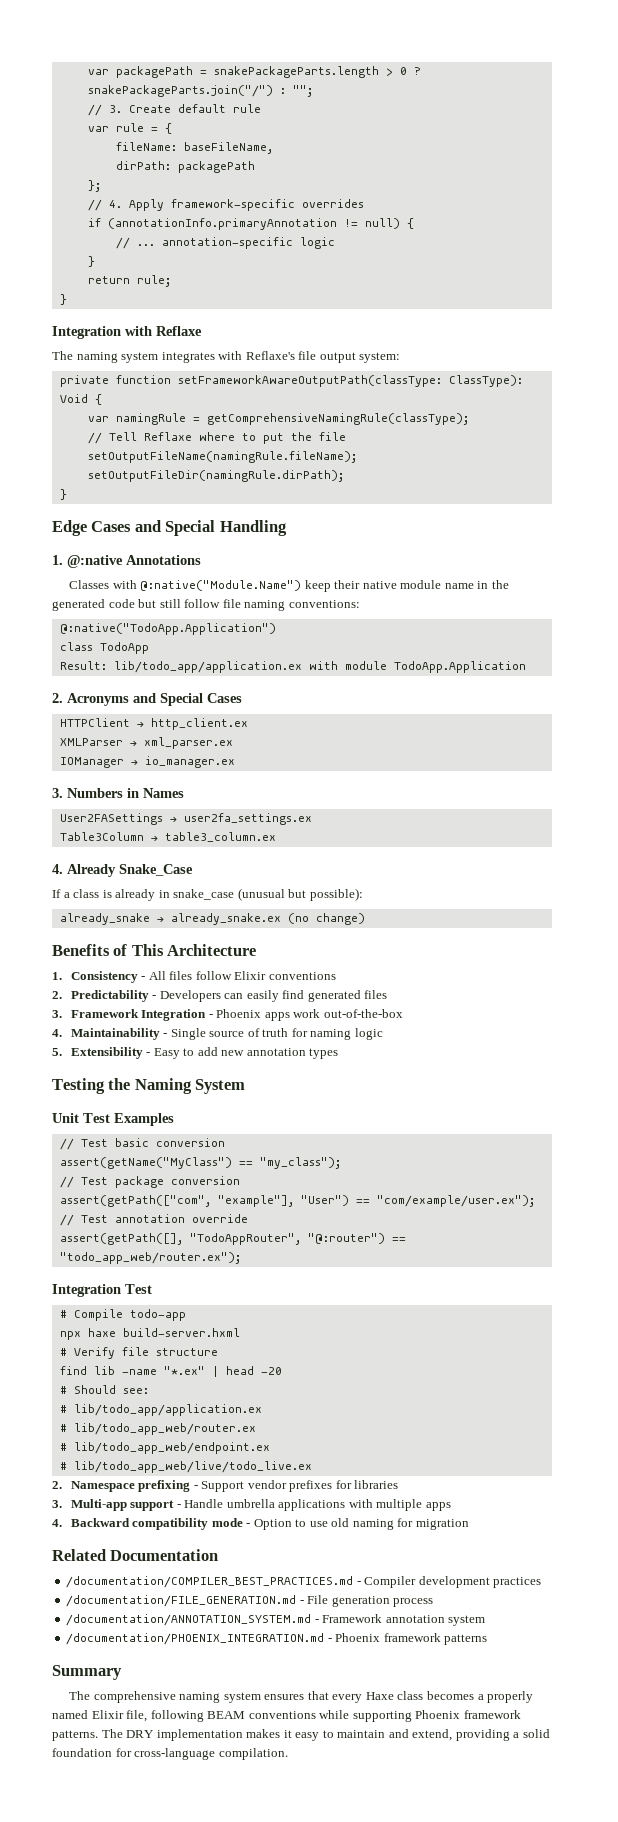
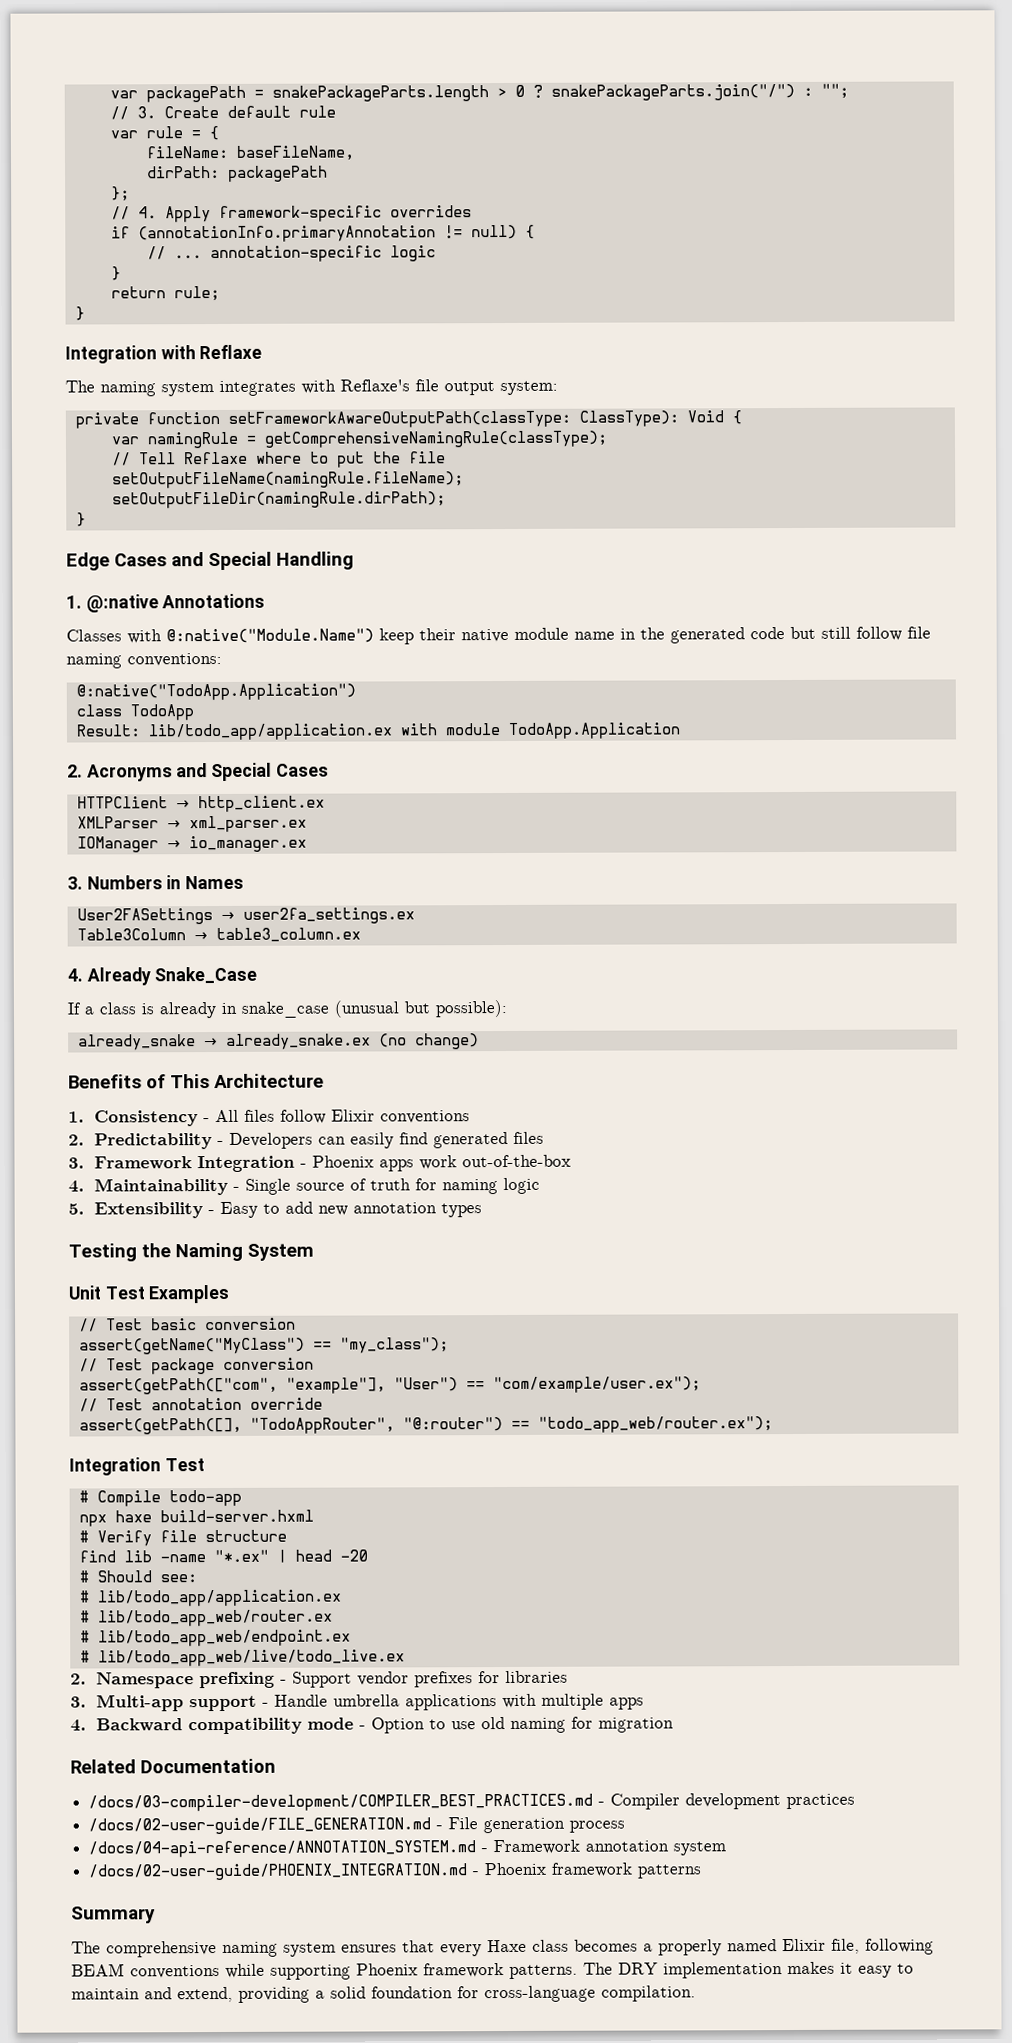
- /documentation/COMPILER_BEST_PRACTICES.md - Compiler development practices
+ /docs/03-compiler-development/COMPILER_BEST_PRACTICES.md - Compiler development practices
- /documentation/FILE_GENERATION.md - File generation process
+ /docs/02-user-guide/FILE_GENERATION.md - File generation process
- /documentation/ANNOTATION_SYSTEM.md - Framework annotation system
+ /docs/04-api-reference/ANNOTATION_SYSTEM.md - Framework annotation system
- /documentation/PHOENIX_INTEGRATION.md - Phoenix framework patterns
+ /docs/02-user-guide/PHOENIX_INTEGRATION.md - Phoenix framework patterns

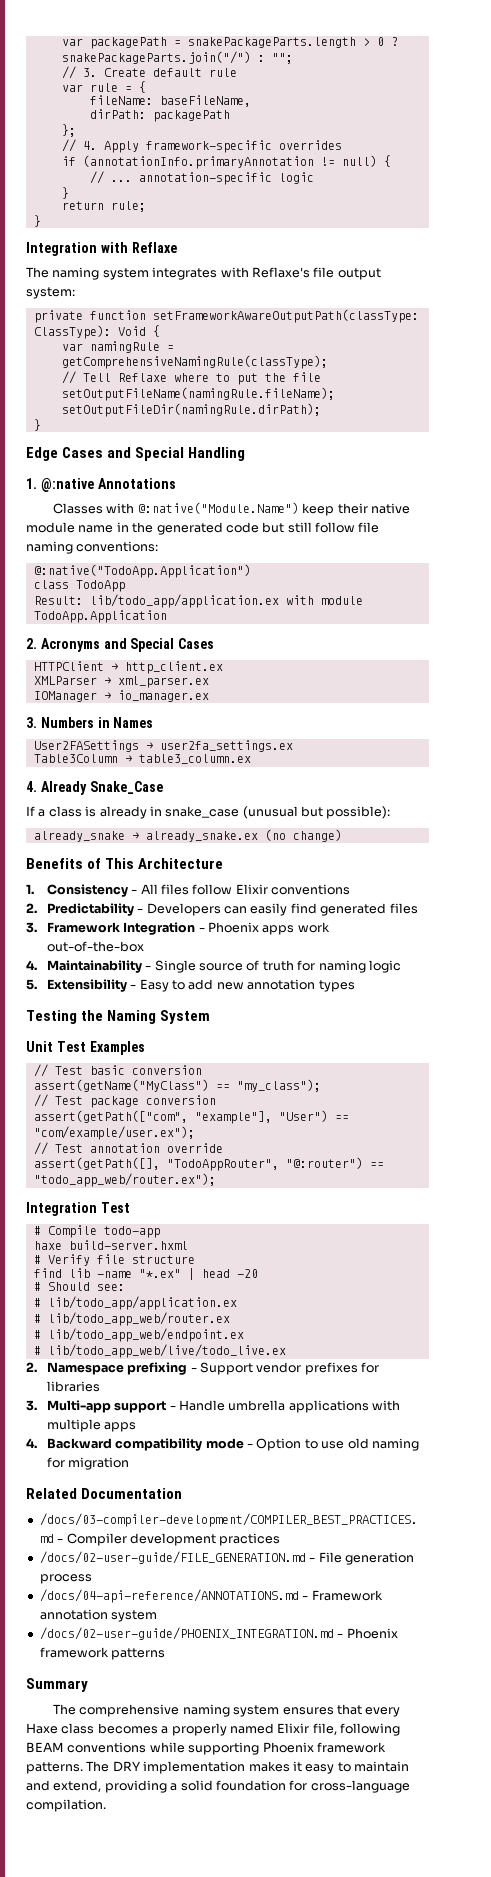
- npx haxe build-server.hxml
+ haxe build-server.hxml
- /docs/04-api-reference/ANNOTATION_SYSTEM.md - Framework annotation system
+ /docs/04-api-reference/ANNOTATIONS.md - Framework annotation system

